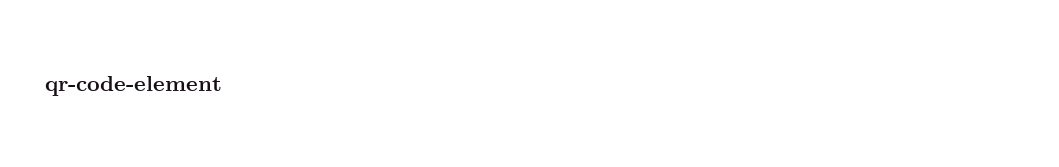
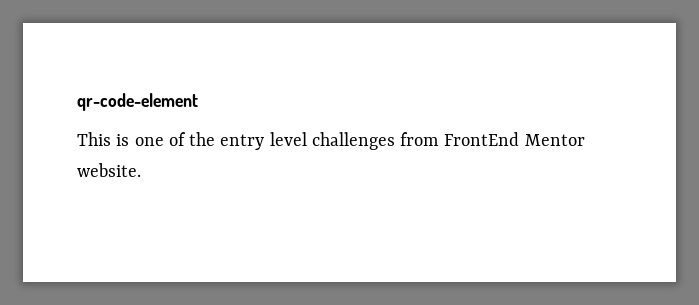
+ This is one of the entry level challenges from FrontEnd Mentor website.

